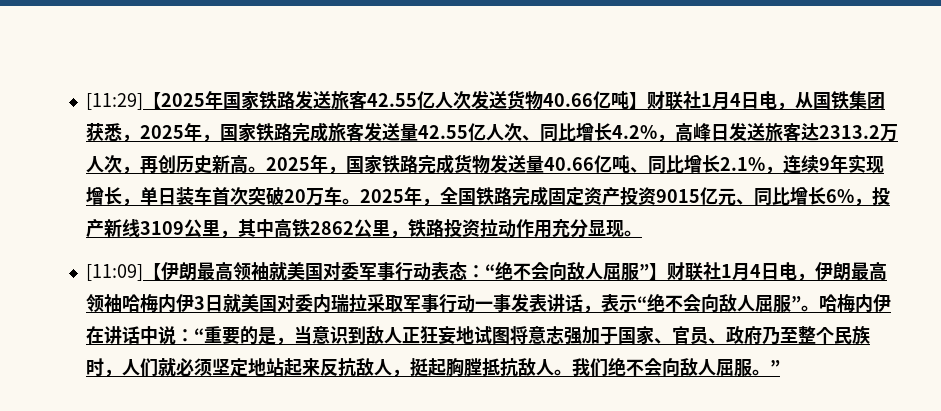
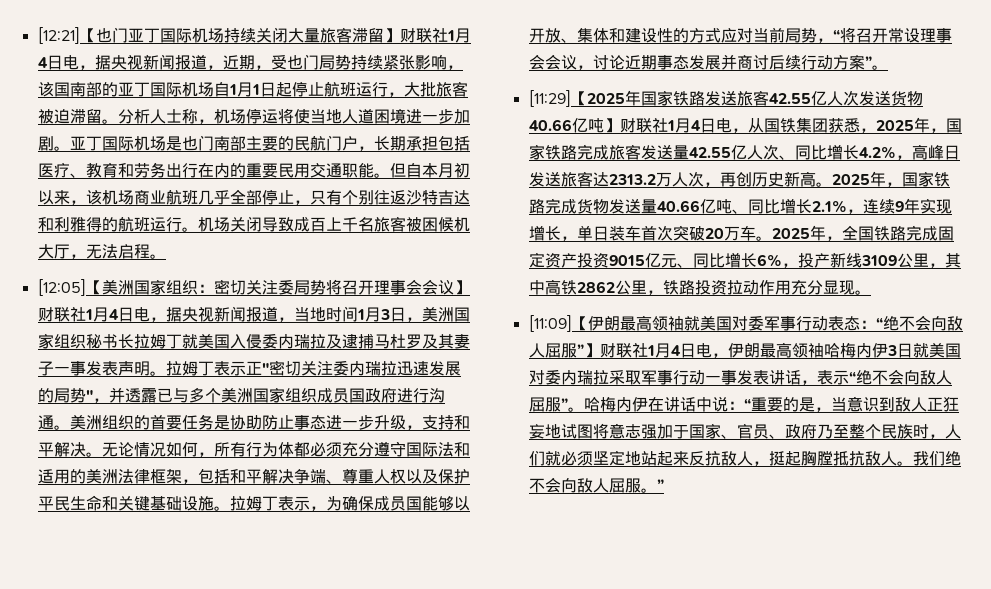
+ [12:21]【也门亚丁国际机场持续关闭大量旅客滞留】财联社1月4日电，据央视新闻报道，近期，受也门局势持续紧张影响，该国南部的亚丁国际机场自1月1日起停止航班运行，大批旅客被迫滞留。分析人士称，机场停运将使当地人道困境进一步加剧。亚丁国际机场是也门南部主要的民航门户，长期承担包括医疗、教育和劳务出行在内的重要民用交通职能。但自本月初以来，该机场商业航班几乎全部停止，只有个别往返沙特吉达和利雅得的航班运行。机场关闭导致成百上千名旅客被困候机大厅，无法启程。
+ [12:05]【美洲国家组织：密切关注委局势将召开理事会会议】财联社1月4日电，据央视新闻报道，当地时间1月3日，美洲国家组织秘书长拉姆丁就美国入侵委内瑞拉及逮捕马杜罗及其妻子一事发表声明。拉姆丁表示正"密切关注委内瑞拉迅速发展的局势"，并透露已与多个美洲国家组织成员国政府进行沟通。美洲组织的首要任务是协助防止事态进一步升级，支持和平解决。无论情况如何，所有行为体都必须充分遵守国际法和适用的美洲法律框架，包括和平解决争端、尊重人权以及保护平民生命和关键基础设施。拉姆丁表示，为确保成员国能够以开放、集体和建设性的方式应对当前局势，“将召开常设理事会会议，讨论近期事态发展并商讨后续行动方案”。

